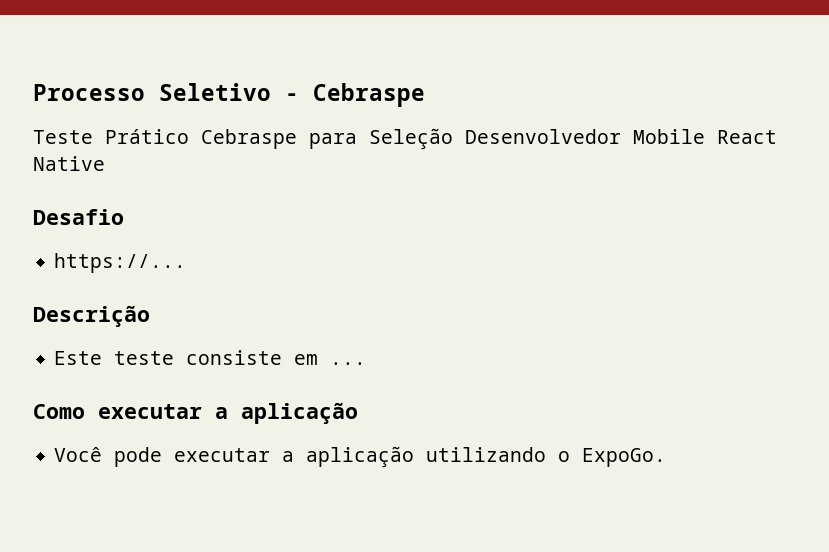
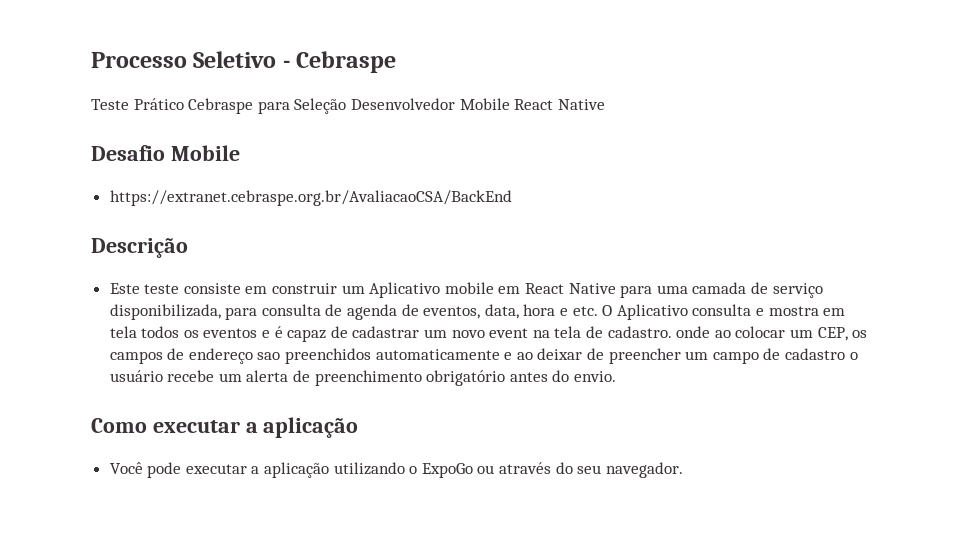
- Desafio
- https://...
+ Desafio Mobile
+ https://extranet.cebraspe.org.br/AvaliacaoCSA/BackEnd
- Este teste consiste em ...
+ Este teste consiste em construir um Aplicativo mobile em React Native para uma camada de serviço disponibilizada, para consulta de agenda de eventos, data, hora e etc. O Aplicativo consulta e mostra em tela todos os eventos e é capaz de cadastrar um novo event na tela de cadastro. onde ao colocar um CEP, os campos de endereço sao preenchidos automaticamente e ao deixar de preencher um campo de cadastro o usuário recebe um alerta de preenchimento obrigatório antes do envio.
- Você pode executar a aplicação utilizando o ExpoGo.
+ Você pode executar a aplicação utilizando o ExpoGo ou através do seu navegador.

